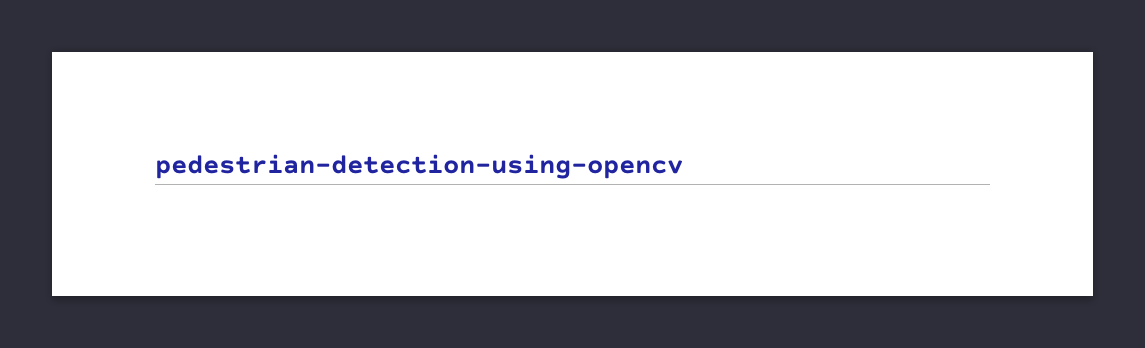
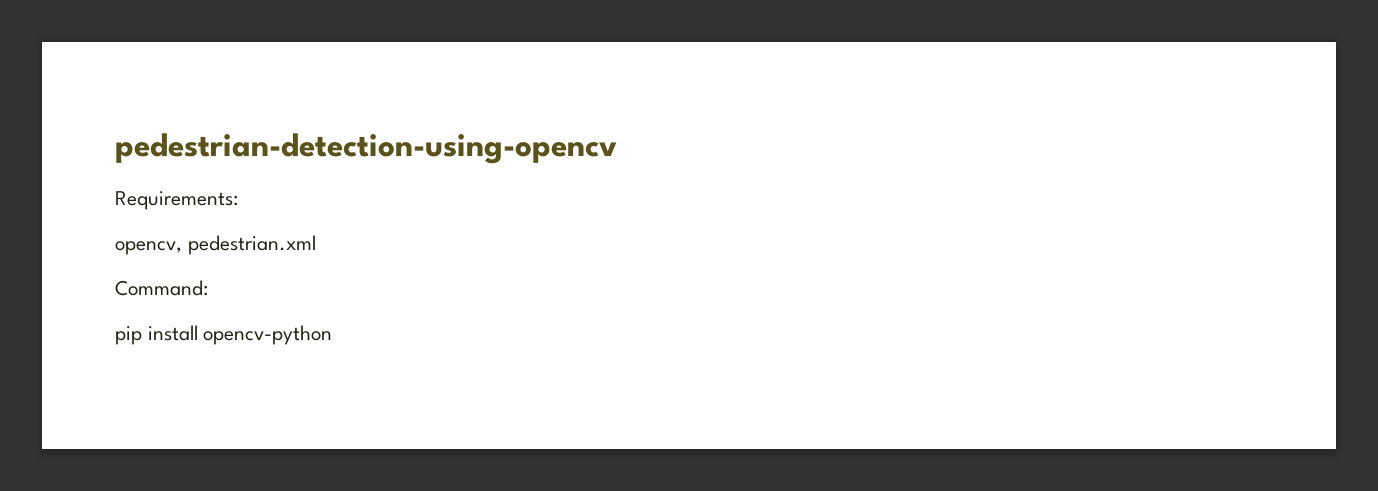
+ Requirements:
+ opencv, pedestrian.xml
+ Command:
+ pip install opencv-python

